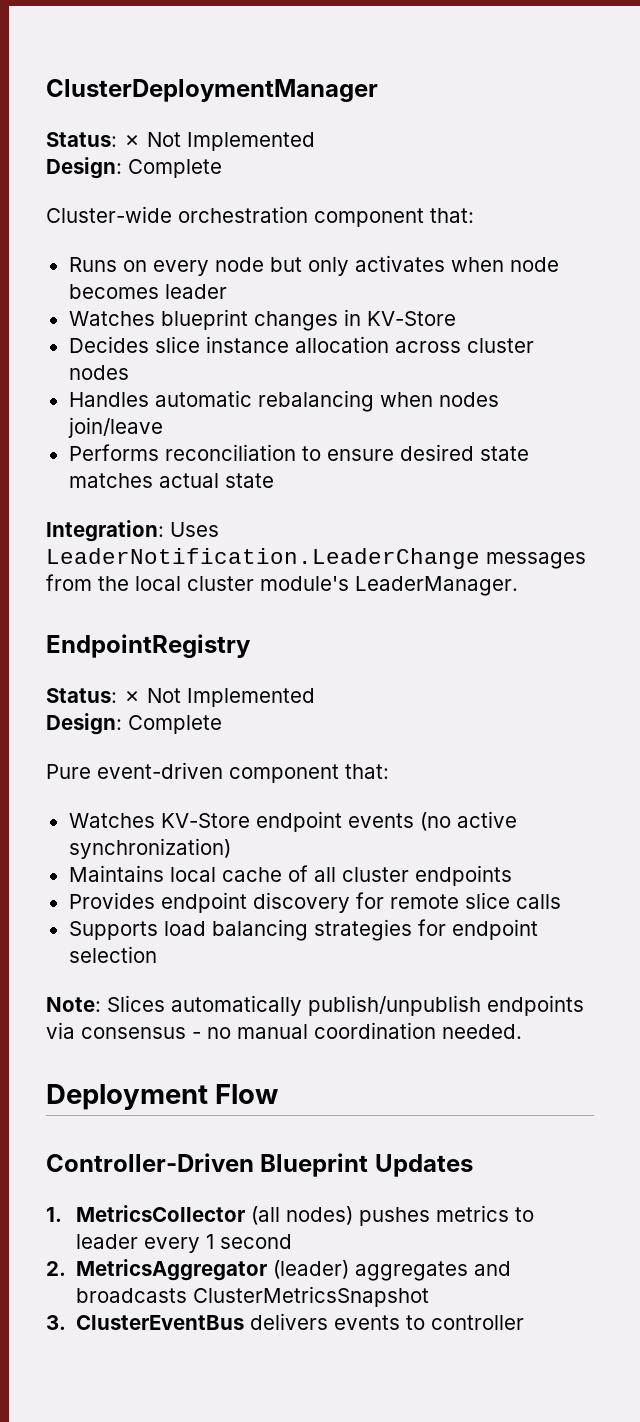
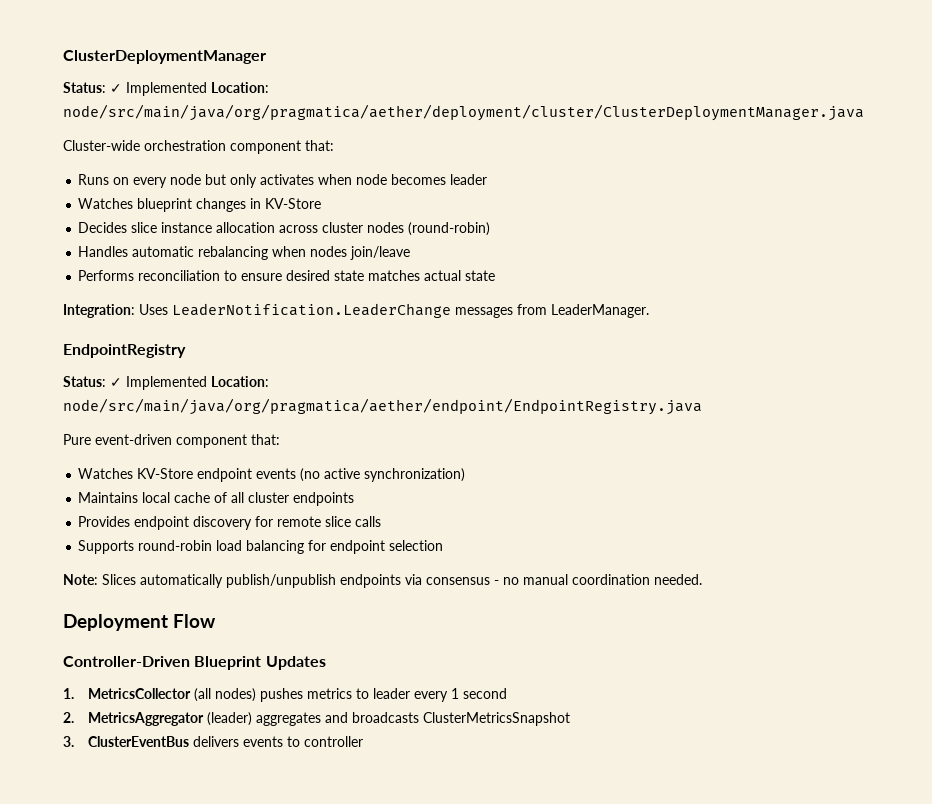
  ClusterDeploymentManager
- Status: ✗ Not Implemented
- Design: Complete
+ Status: ✓ Implemented Location: node/src/main/java/org/pragmatica/aether/deployment/cluster/ClusterDeploymentManager.java
- Decides slice instance allocation across cluster nodes
+ Decides slice instance allocation across cluster nodes (round-robin)
- Integration: Uses LeaderNotification.LeaderChange messages from the local cluster module's LeaderManager.
+ Integration: Uses LeaderNotification.LeaderChange messages from LeaderManager.
  EndpointRegistry
- Status: ✗ Not Implemented
- Design: Complete
+ Status: ✓ Implemented Location: node/src/main/java/org/pragmatica/aether/endpoint/EndpointRegistry.java
- Supports load balancing strategies for endpoint selection
+ Supports round-robin load balancing for endpoint selection

